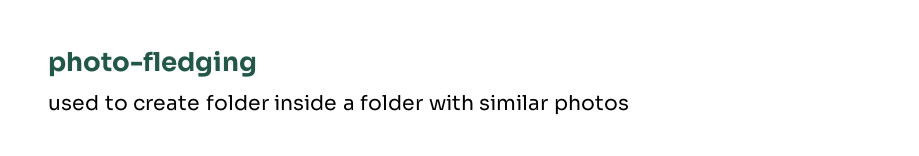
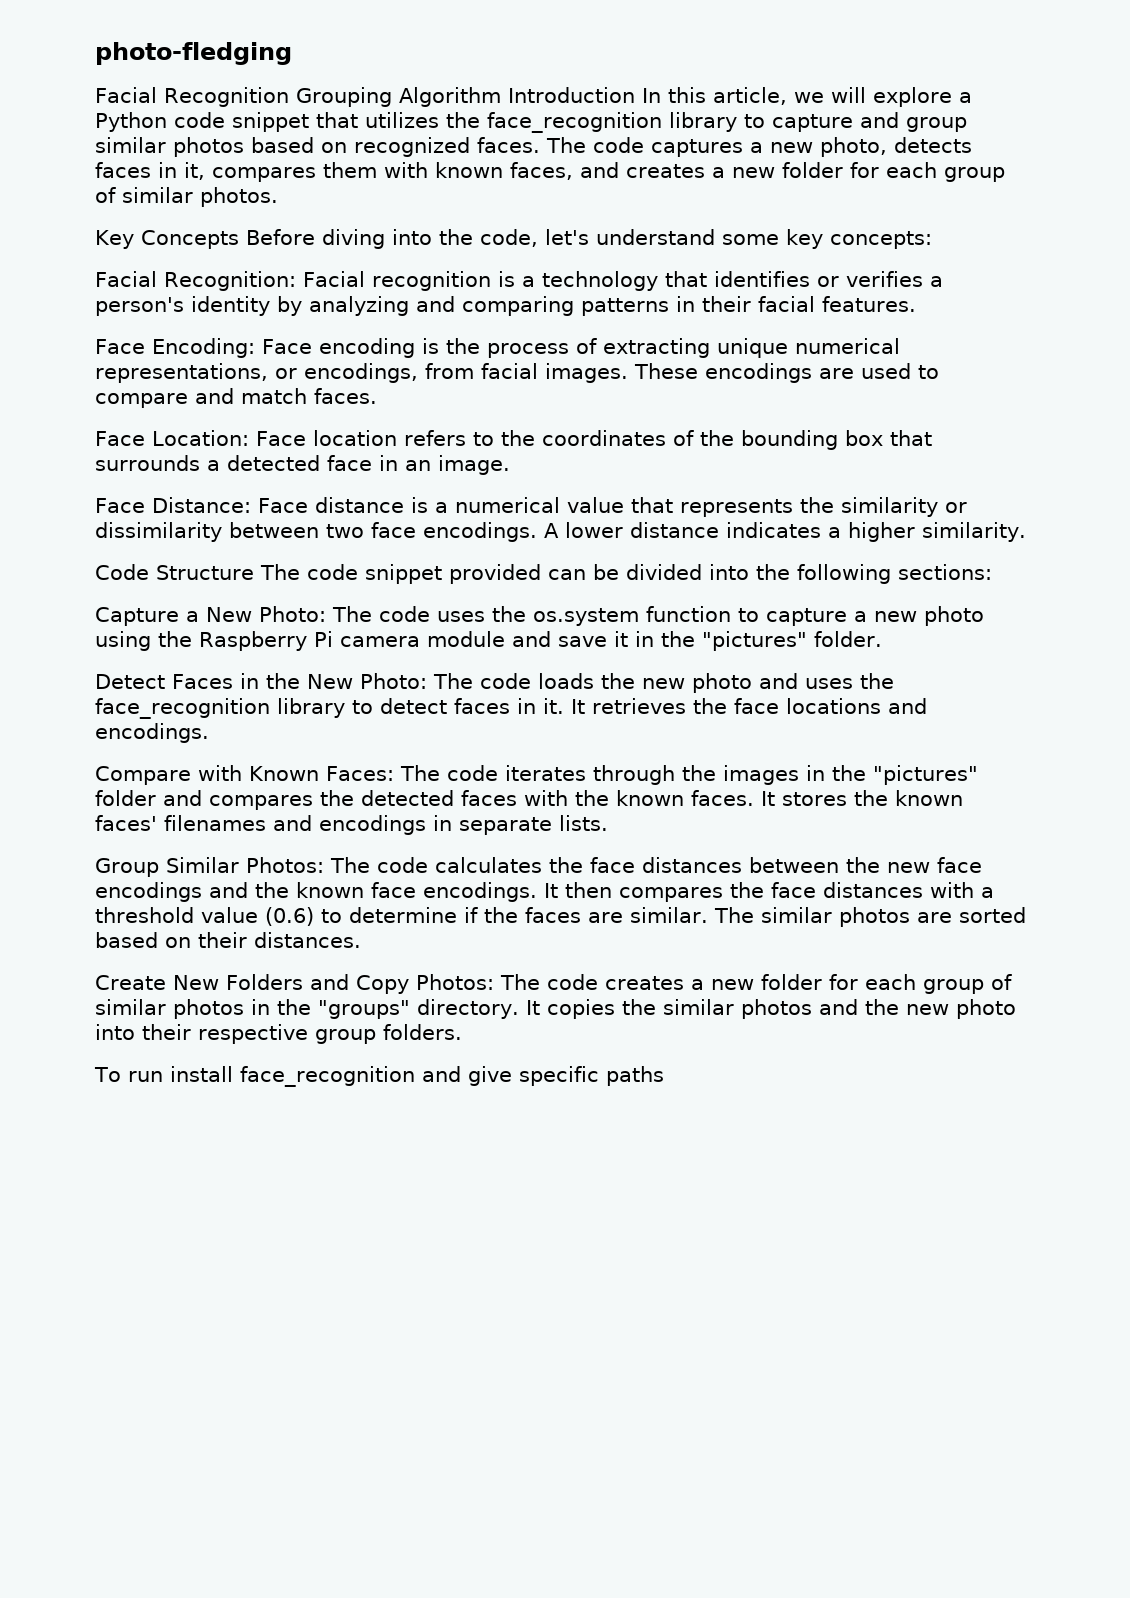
- used to create folder inside a folder with similar photos
+ Facial Recognition Grouping Algorithm Introduction In this article, we will explore a Python code snippet that utilizes the face_recognition library to capture and group similar photos based on recognized faces. The code captures a new photo, detects faces in it, compares them with known faces, and creates a new folder for each group of similar photos.
+ Key Concepts Before diving into the code, let's understand some key concepts:
+ Facial Recognition: Facial recognition is a technology that identifies or verifies a person's identity by analyzing and comparing patterns in their facial features.
+ Face Encoding: Face encoding is the process of extracting unique numerical representations, or encodings, from facial images. These encodings are used to compare and match faces.
+ Face Location: Face location refers to the coordinates of the bounding box that surrounds a detected face in an image.
+ Face Distance: Face distance is a numerical value that represents the similarity or dissimilarity between two face encodings. A lower distance indicates a higher similarity.
+ Code Structure The code snippet provided can be divided into the following sections:
+ Capture a New Photo: The code uses the os.system function to capture a new photo using the Raspberry Pi camera module and save it in the "pictures" folder.
+ Detect Faces in the New Photo: The code loads the new photo and uses the face_recognition library to detect faces in it. It retrieves the face locations and encodings.
+ Compare with Known Faces: The code iterates through the images in the "pictures" folder and compares the detected faces with the known faces. It stores the known faces' filenames and encodings in separate lists.
+ Group Similar Photos: The code calculates the face distances between the new face encodings and the known face encodings. It then compares the face distances with a threshold value (0.6) to determine if the faces are similar. The similar photos are sorted based on their distances.
+ Create New Folders and Copy Photos: The code creates a new folder for each group of similar photos in the "groups" directory. It copies the similar photos and the new photo into their respective group folders.
+ To run install face_recognition and give specific paths

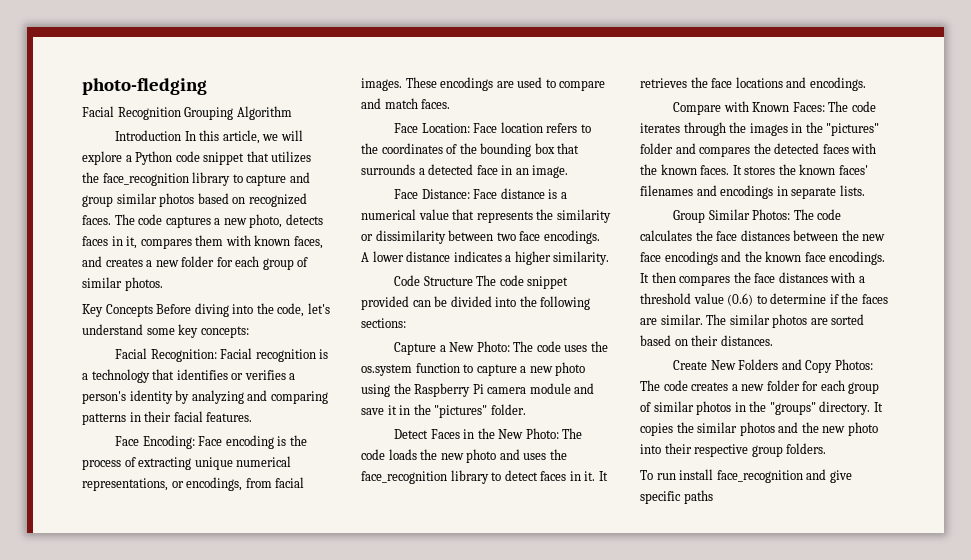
- Facial Recognition Grouping Algorithm Introduction In this article, we will explore a Python code snippet that utilizes the face_recognition library to capture and group similar photos based on recognized faces.
+ Facial Recognition Grouping Algorithm
+ Introduction In this article, we will explore a Python code snippet that utilizes the face_recognition library to capture and group similar photos based on recognized faces.

